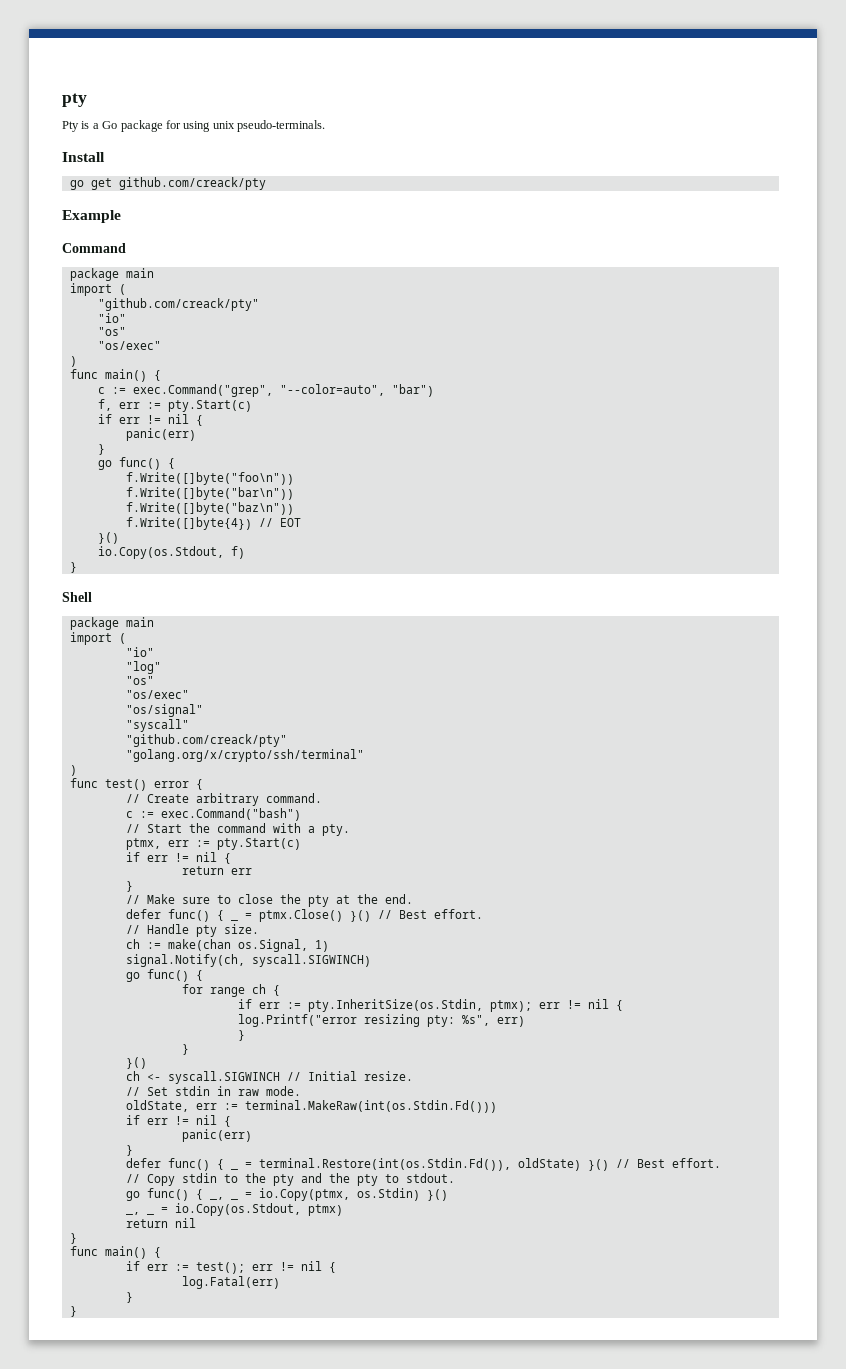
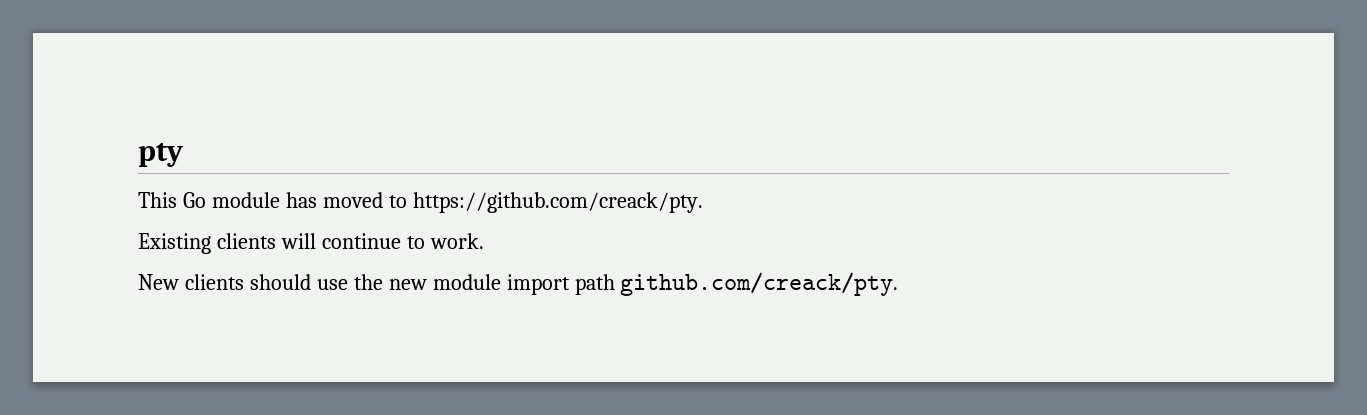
- Pty is a Go package for using unix pseudo-terminals.
- Install
- go get github.com/creack/pty
- Example
- Command
- package main
- import (
- "github.com/creack/pty"
- "io"
- "os"
- "os/exec"
- )
- func main() {
- c := exec.Command("grep", "--color=auto", "bar")
- f, err := pty.Start(c)
- if err != nil {
- panic(err)
- }
- go func() {
- f.Write([]byte("foo\n"))
- f.Write([]byte("bar\n"))
- f.Write([]byte("baz\n"))
- f.Write([]byte{4}) // EOT
- }()
- io.Copy(os.Stdout, f)
- }
- Shell
- package main
- import (
- "io"
- "log"
- "os"
- "os/exec"
- "os/signal"
- "syscall"
- "github.com/creack/pty"
- "golang.org/x/crypto/ssh/terminal"
- )
- func test() error {
- // Create arbitrary command.
- c := exec.Command("bash")
- // Start the command with a pty.
- ptmx, err := pty.Start(c)
- if err != nil {
- return err
- }
- // Make sure to close the pty at the end.
- defer func() { _ = ptmx.Close() }() // Best effort.
- // Handle pty size.
- ch := make(chan os.Signal, 1)
- signal.Notify(ch, syscall.SIGWINCH)
- go func() {
- for range ch {
- if err := pty.InheritSize(os.Stdin, ptmx); err != nil {
- log.Printf("error resizing pty: %s", err)
- }
- }
- }()
- ch <- syscall.SIGWINCH // Initial resize.
- // Set stdin in raw mode.
- oldState, err := terminal.MakeRaw(int(os.Stdin.Fd()))
- if err != nil {
- panic(err)
- }
- defer func() { _ = terminal.Restore(int(os.Stdin.Fd()), oldState) }() // Best effort.
- // Copy stdin to the pty and the pty to stdout.
- go func() { _, _ = io.Copy(ptmx, os.Stdin) }()
- _, _ = io.Copy(os.Stdout, ptmx)
- return nil
- }
- func main() {
- if err := test(); err != nil {
- log.Fatal(err)
- }
- }
+ This Go module has moved to https://github.com/creack/pty.
+ Existing clients will continue to work.
+ New clients should use the new module import path github.com/creack/pty.

